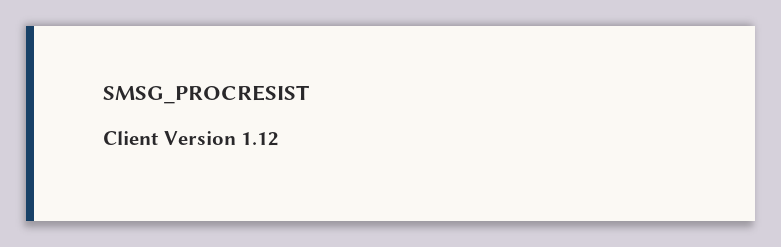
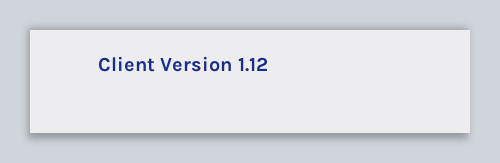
- SMSG_PROCRESIST

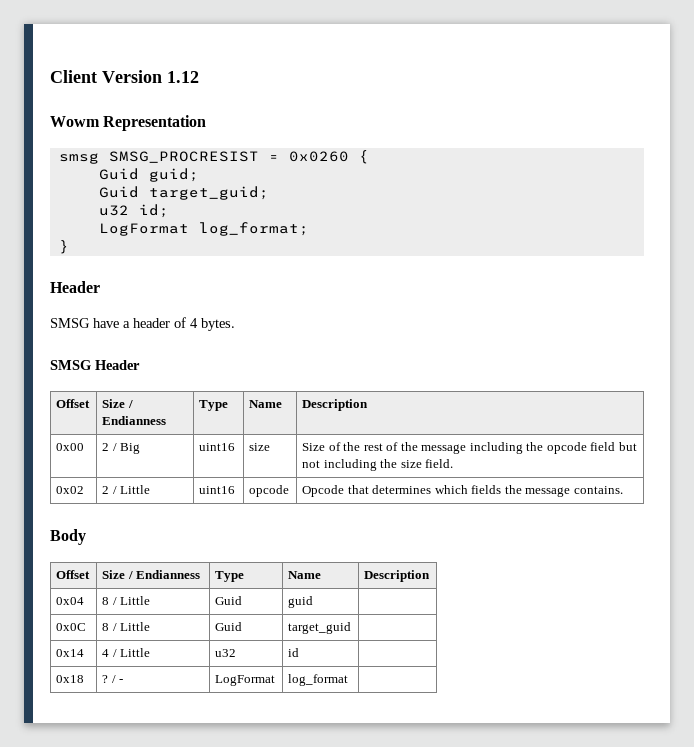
+ Wowm Representation
+ smsg SMSG_PROCRESIST = 0x0260 {
+ Guid guid;
+ Guid target_guid;
+ u32 id;
+ LogFormat log_format;
+ }
+ Header
+ SMSG have a header of 4 bytes.
+ SMSG Header
+ Offset | Size / Endianness | Type | Name | Description
+ 0x00 | 2 / Big | uint16 | size | Size of the rest of the message including the opcode field but not including the size field.
+ 0x02 | 2 / Little | uint16 | opcode | Opcode that determines which fields the message contains.
+ Body
+ Offset | Size / Endianness | Type | Name | Description
+ 0x04 | 8 / Little | Guid | guid |
+ 0x0C | 8 / Little | Guid | target_guid |
+ 0x14 | 4 / Little | u32 | id |
+ 0x18 | ? / - | LogFormat | log_format |

